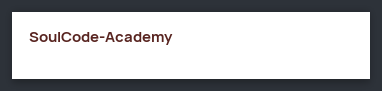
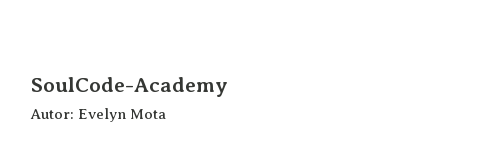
+ Autor: Evelyn Mota

